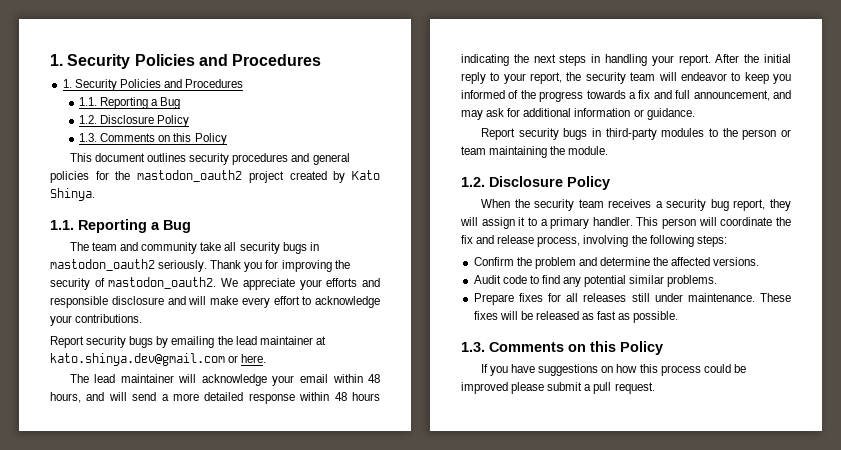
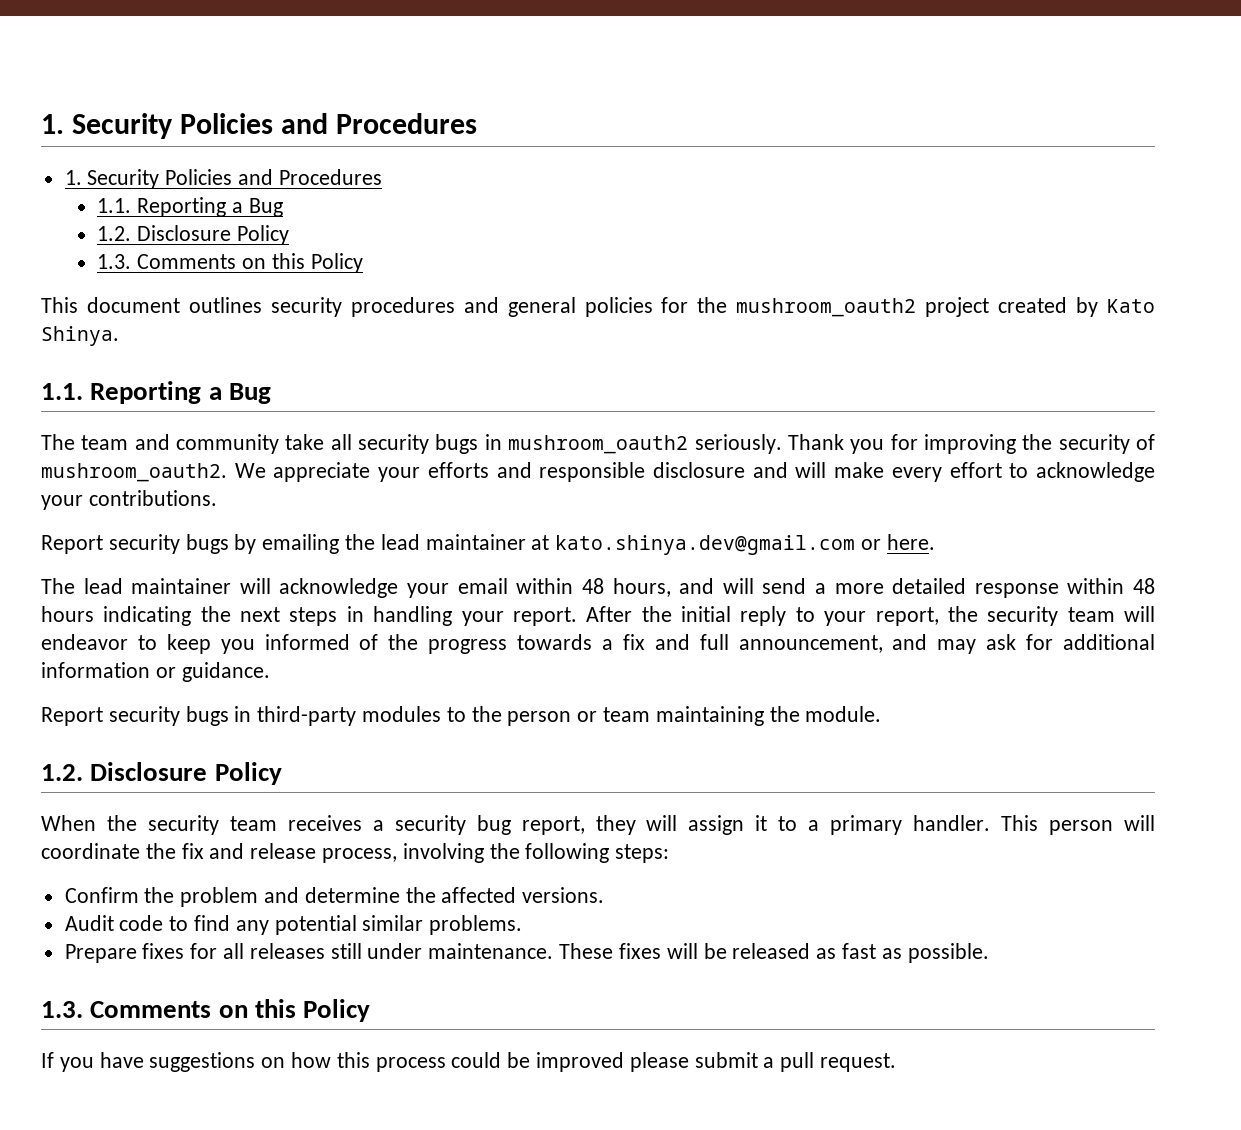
- This document outlines security procedures and general policies for the mastodon_oauth2 project created by Kato Shinya.
+ This document outlines security procedures and general policies for the mushroom_oauth2 project created by Kato Shinya.
- The team and community take all security bugs in mastodon_oauth2 seriously.
+ The team and community take all security bugs in mushroom_oauth2 seriously.
- Thank you for improving the security of mastodon_oauth2.
+ Thank you for improving the security of mushroom_oauth2.

